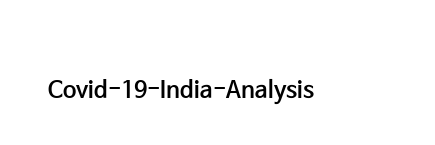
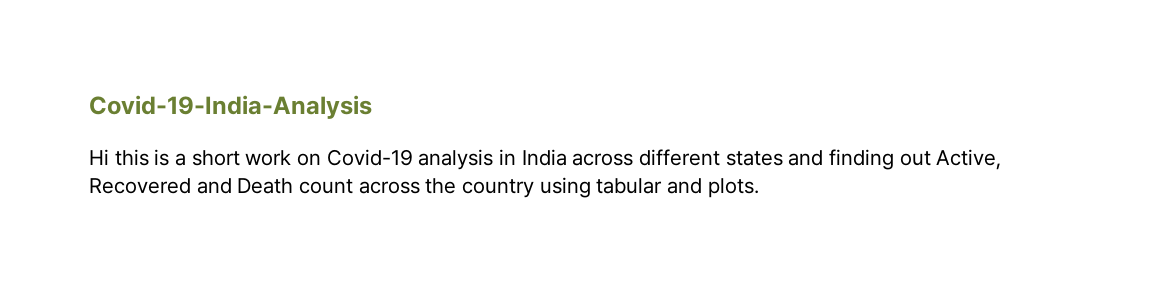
+ Hi this is a short work on Covid-19 analysis in India across different states and finding out Active, Recovered and Death count across the country using tabular and plots.

